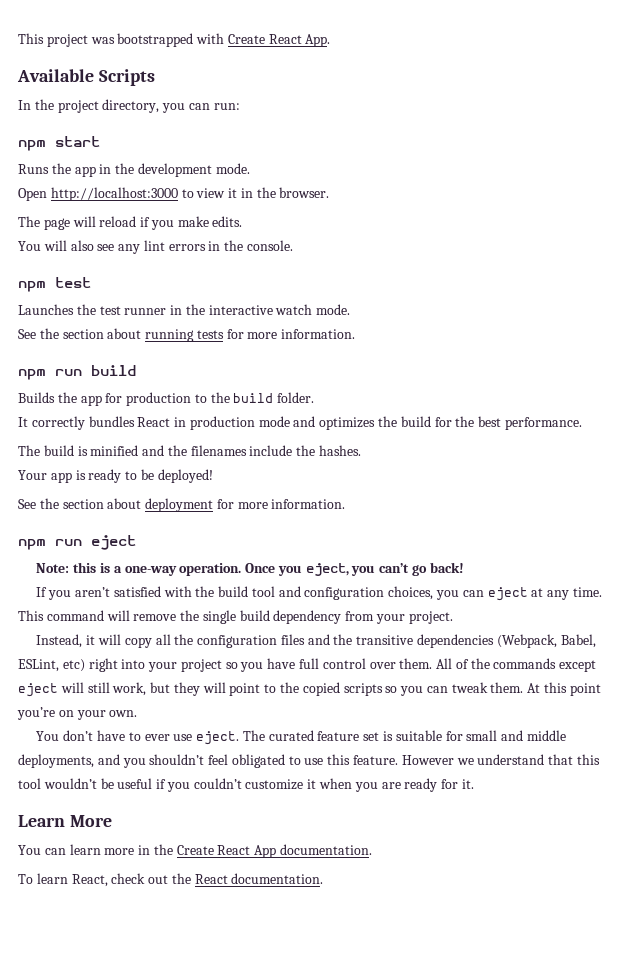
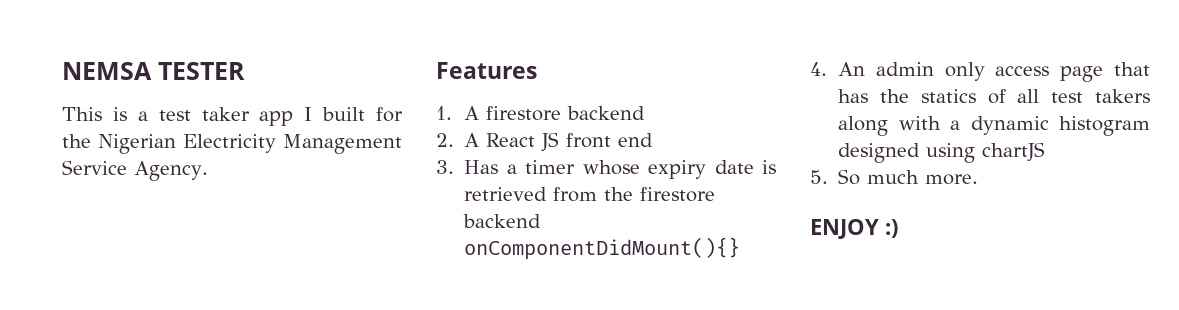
- This project was bootstrapped with Create React App.
- Available Scripts
- In the project directory, you can run:
- npm start
- Runs the app in the development mode.
- Open http://localhost:3000 to view it in the browser.
- The page will reload if you make edits.
- You will also see any lint errors in the console.
- npm test
- Launches the test runner in the interactive watch mode.
- See the section about running tests for more information.
- npm run build
- Builds the app for production to the build folder.
- It correctly bundles React in production mode and optimizes the build for the best performance.
- The build is minified and the filenames include the hashes.
- Your app is ready to be deployed!
- See the section about deployment for more information.
- npm run eject
- Note: this is a one-way operation. Once you eject, you can’t go back!
- If you aren’t satisfied with the build tool and configuration choices, you can eject at any time. This command will remove the single build dependency from your project.
- Instead, it will copy all the configuration files and the transitive dependencies (Webpack, Babel, ESLint, etc) right into your project so you have full control over them. All of the commands except eject will still work, but they will point to the copied scripts so you can tweak them. At this point you’re on your own.
- You don’t have to ever use eject. The curated feature set is suitable for small and middle deployments, and you shouldn’t feel obligated to use this feature. However we understand that this tool wouldn’t be useful if you couldn’t customize it when you are ready for it.
- Learn More
- You can learn more in the Create React App documentation.
- To learn React, check out the React documentation.
+ NEMSA TESTER
+ This is a test taker app I built for the Nigerian Electricity Management Service Agency.
+ Features
+ 1. A firestore backend
+ 2. A React JS front end
+ 3. Has a timer whose expiry date is retrieved from the firestore backend onComponentDidMount(){}
+ 4. An admin only access page that has the statics of all test takers along with a dynamic histogram designed using chartJS
+ 5. So much more.
+ ENJOY :)

